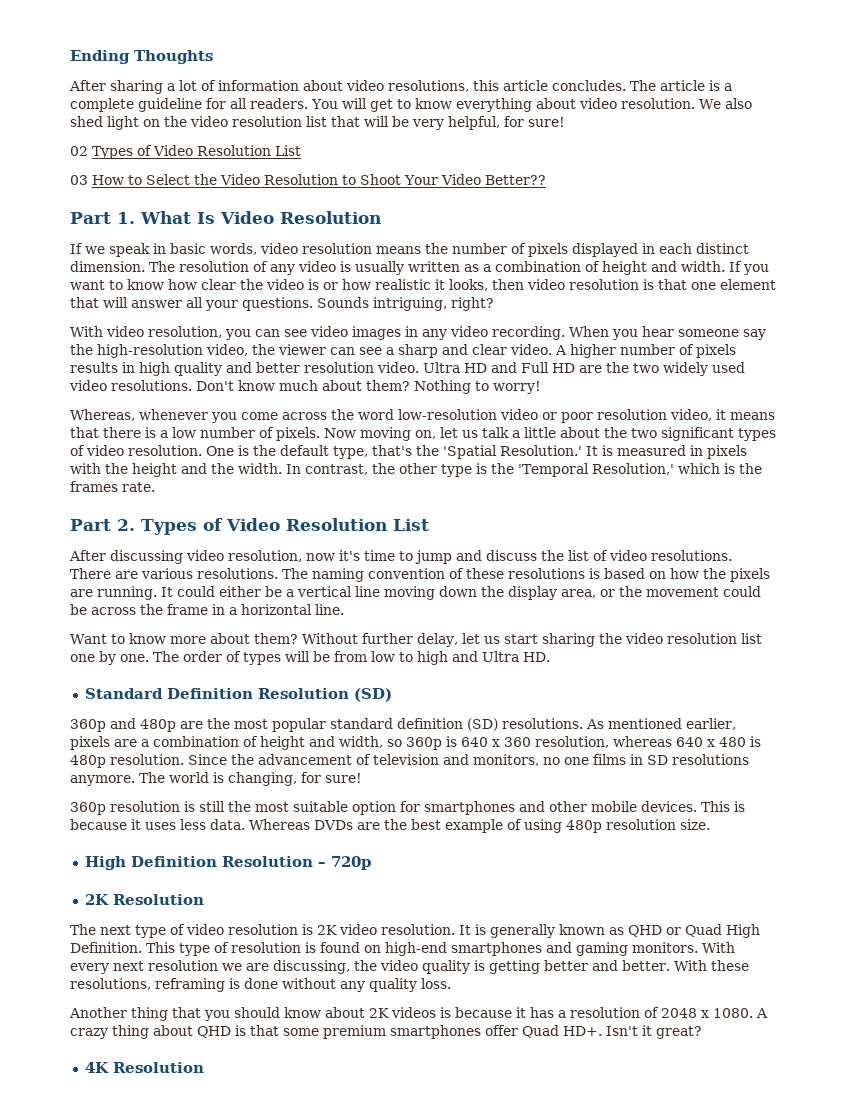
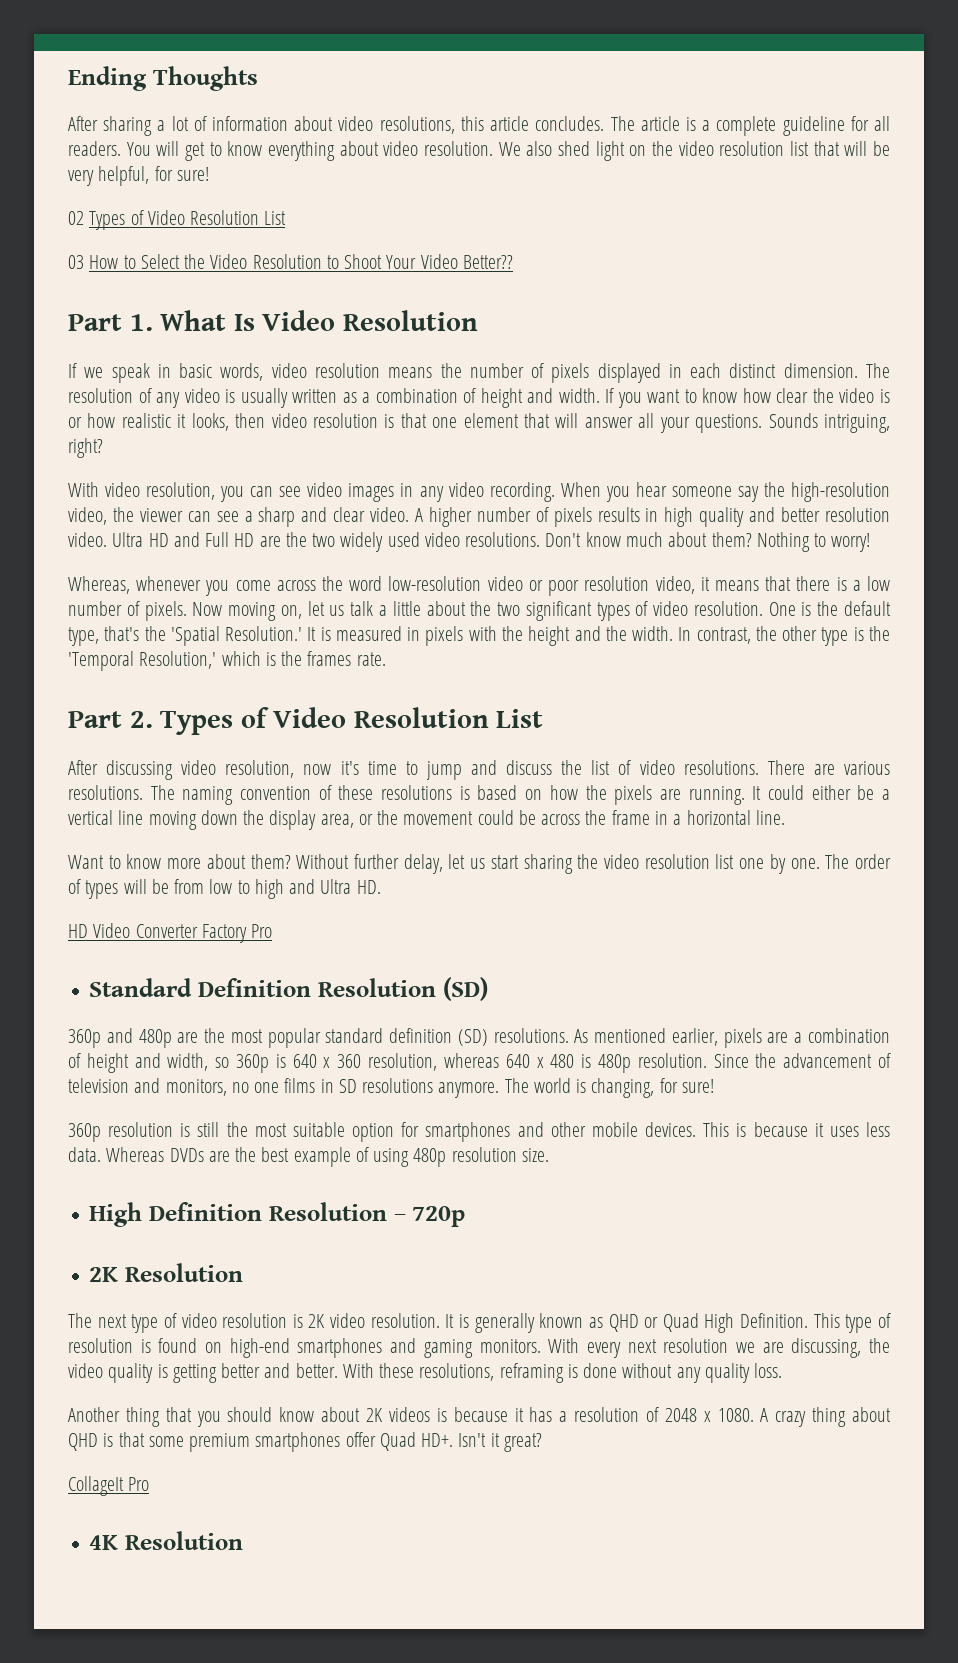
+ HD Video Converter Factory Pro
+ CollageIt Pro

